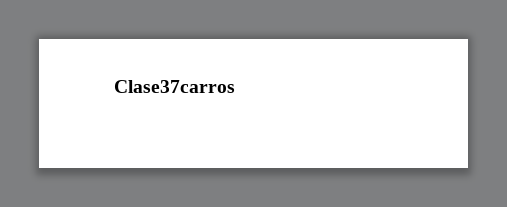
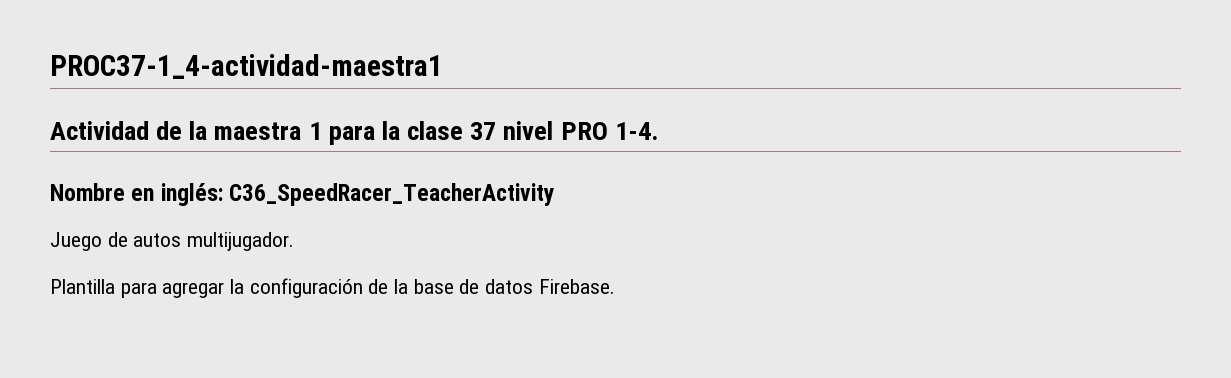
- Clase37carros
+ PROC37-1_4-actividad-maestra1
+ Actividad de la maestra 1 para la clase 37 nivel PRO 1-4.
+ Nombre en inglés: C36_SpeedRacer_TeacherActivity
+ Juego de autos multijugador.
+ Plantilla para agregar la configuración de la base de datos Firebase.

